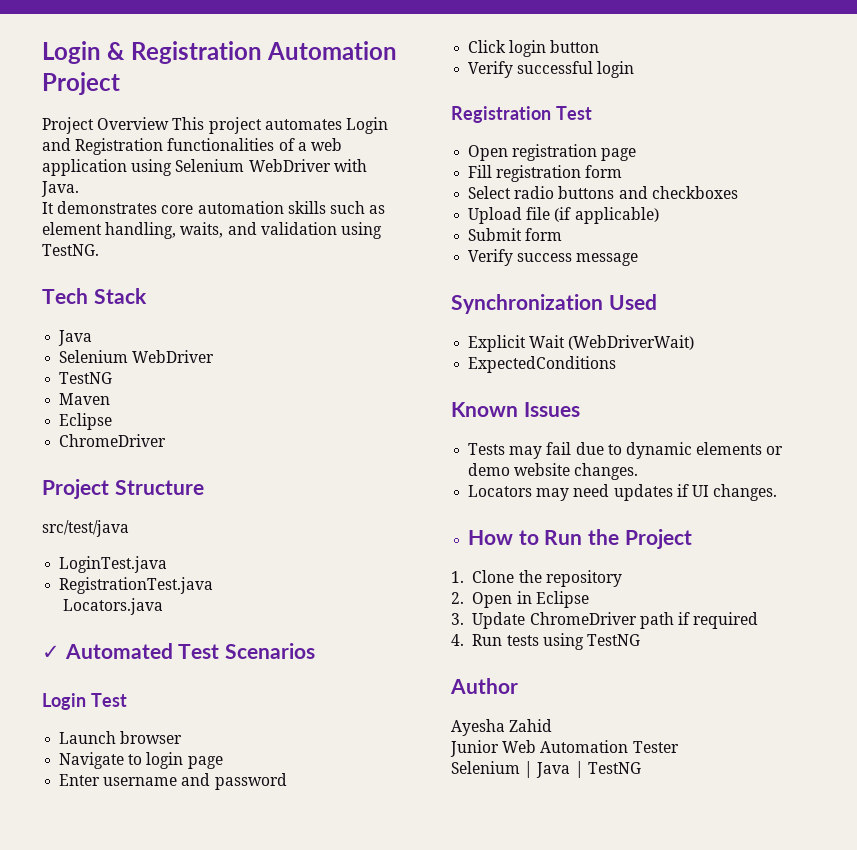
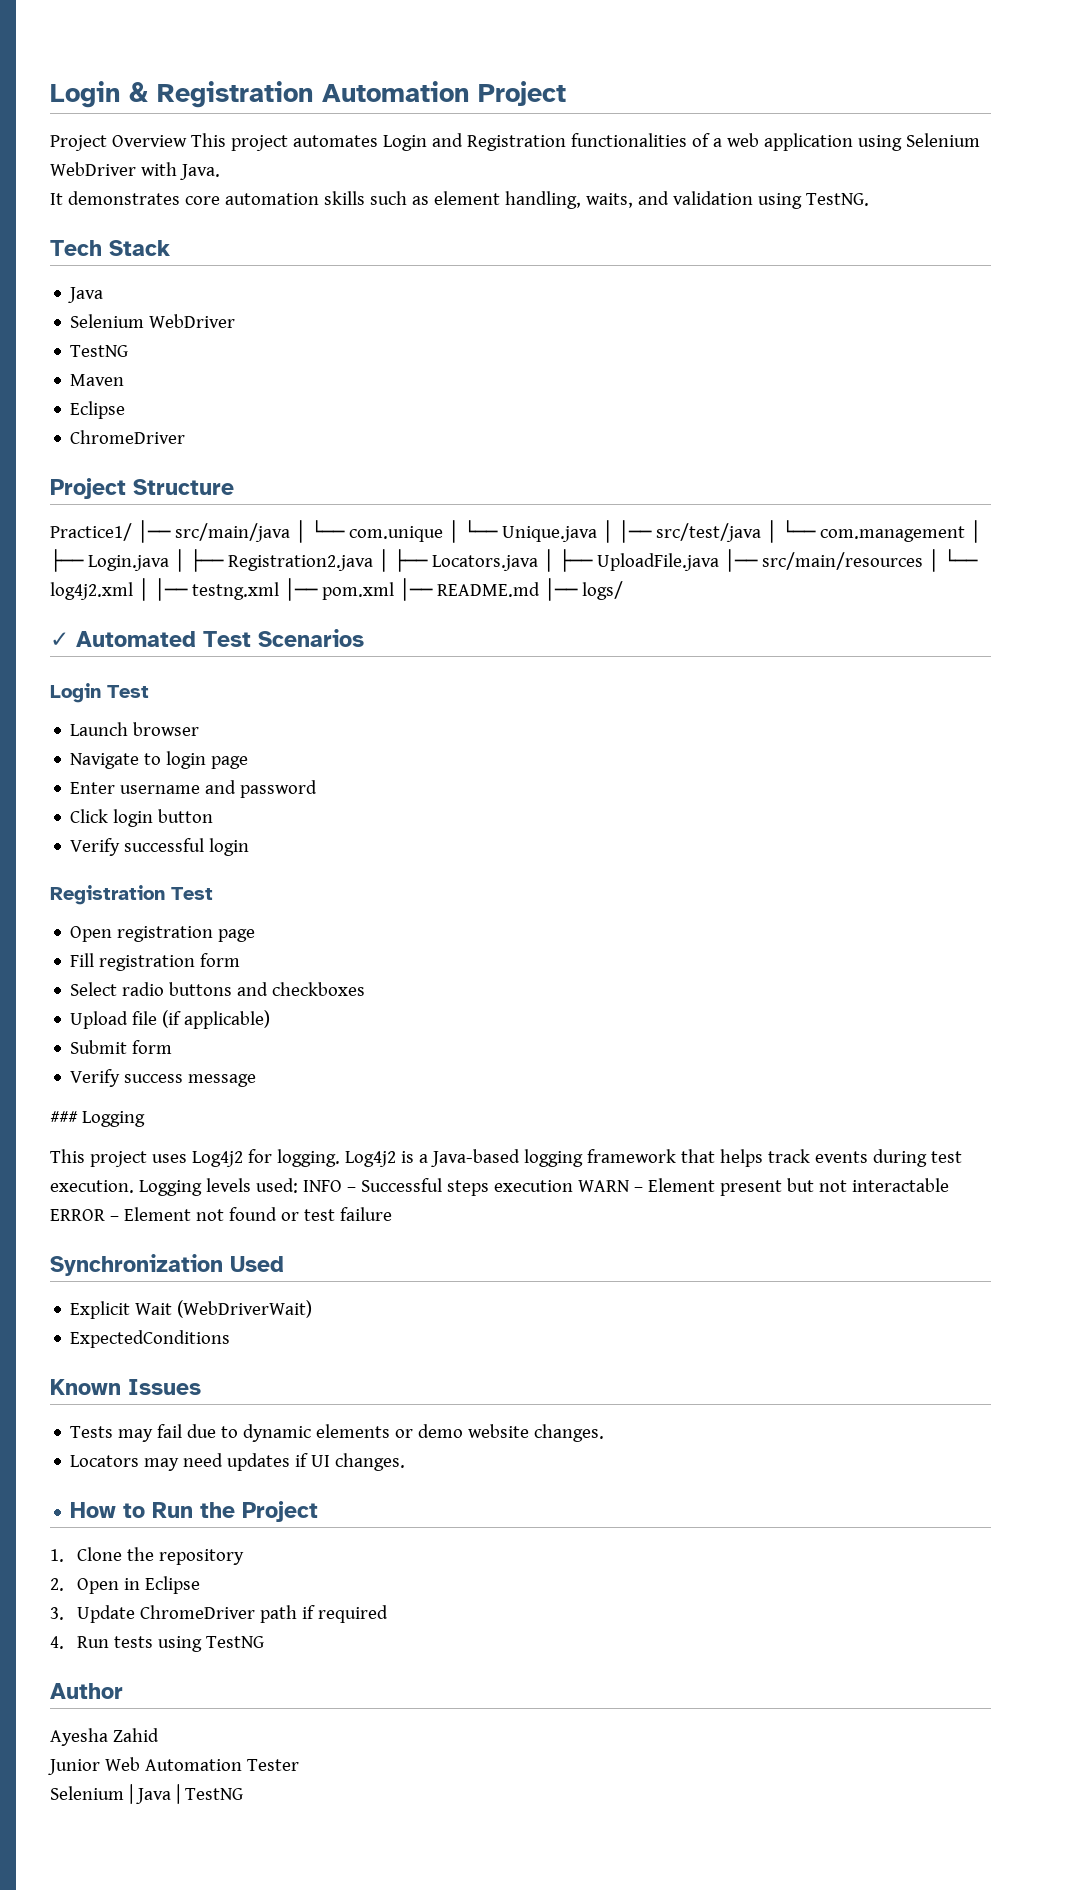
- src/test/java
- LoginTest.java
- RegistrationTest.java
- Locators.java
+ Practice1/ │── src/main/java │ └── com.unique │ └── Unique.java │ │── src/test/java │ └── com.management │ ├── Login.java │ ├── Registration2.java │ ├── Locators.java │ ├── UploadFile.java │── src/main/resources │ └── log4j2.xml │ │── testng.xml │── pom.xml │── README.md │── logs/
+ ### Logging
+ This project uses Log4j2 for logging. Log4j2 is a Java-based logging framework that helps track events during test execution. Logging levels used: INFO – Successful steps execution WARN – Element present but not interactable ERROR – Element not found or test failure

